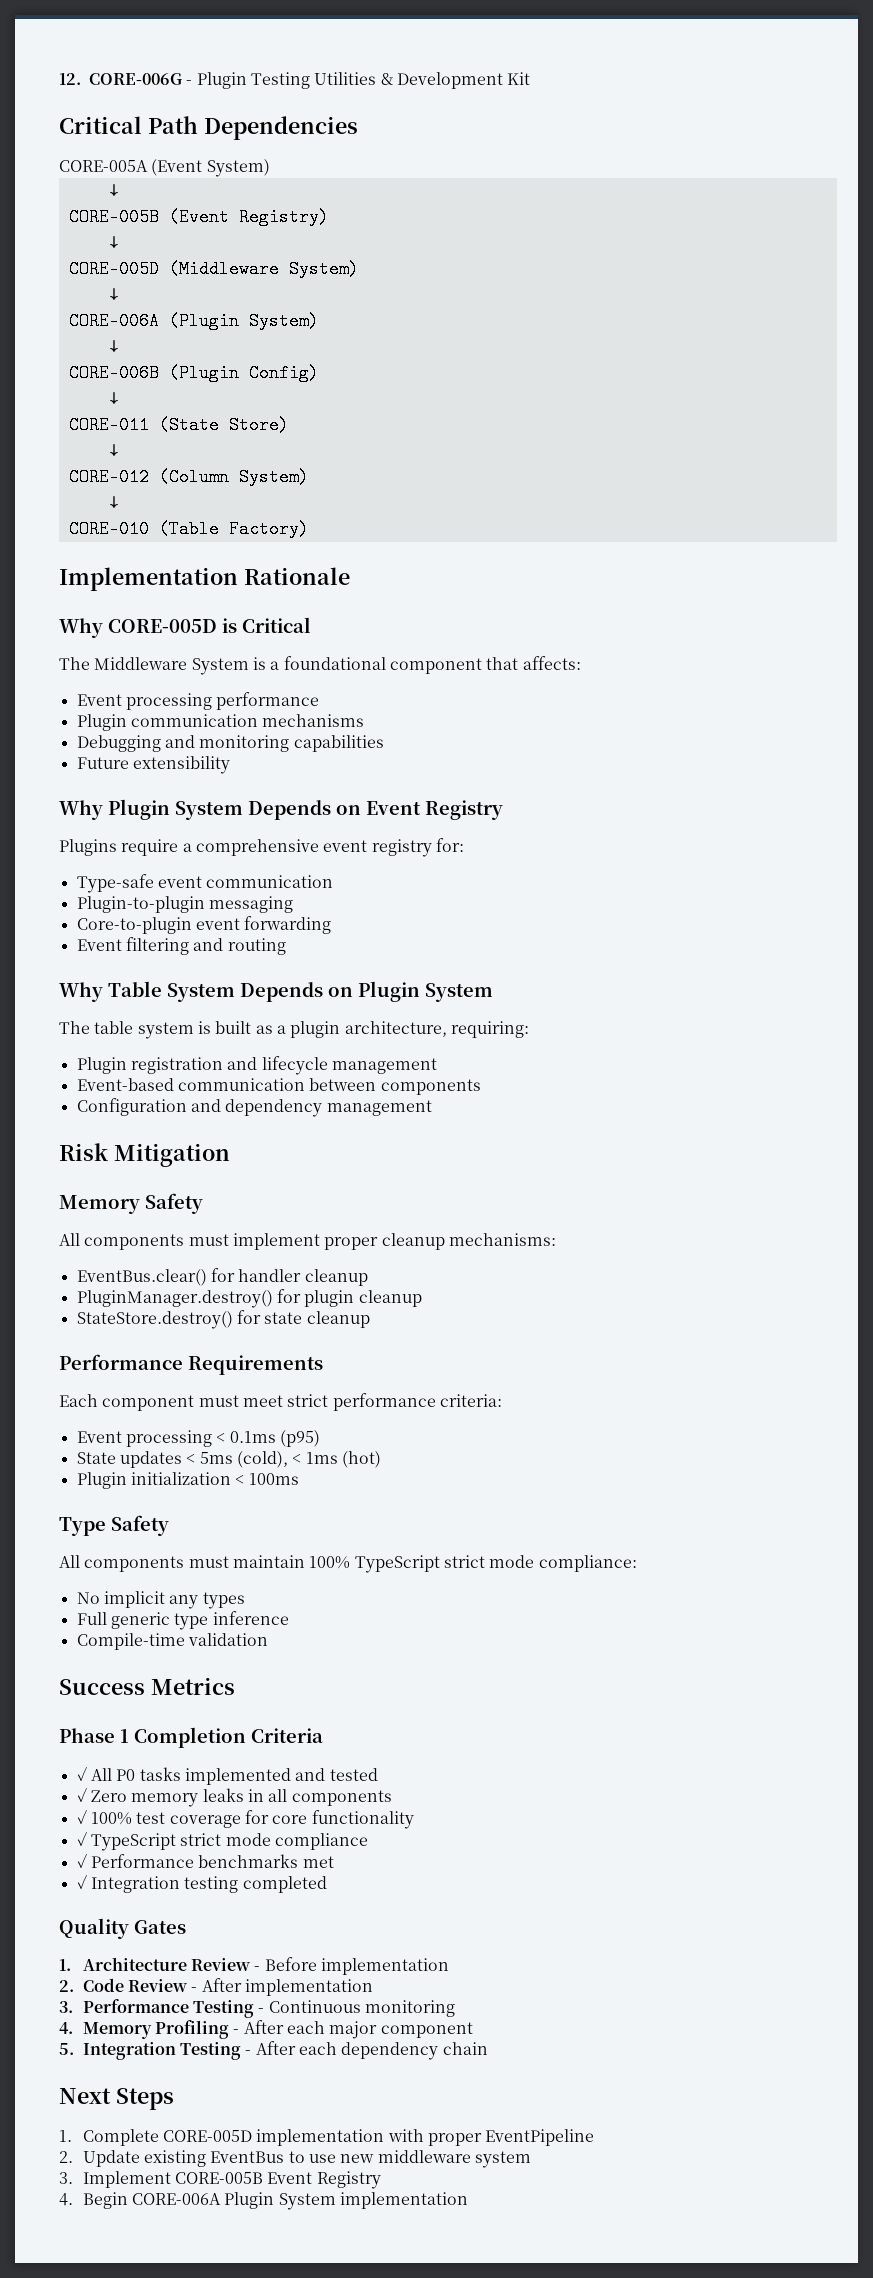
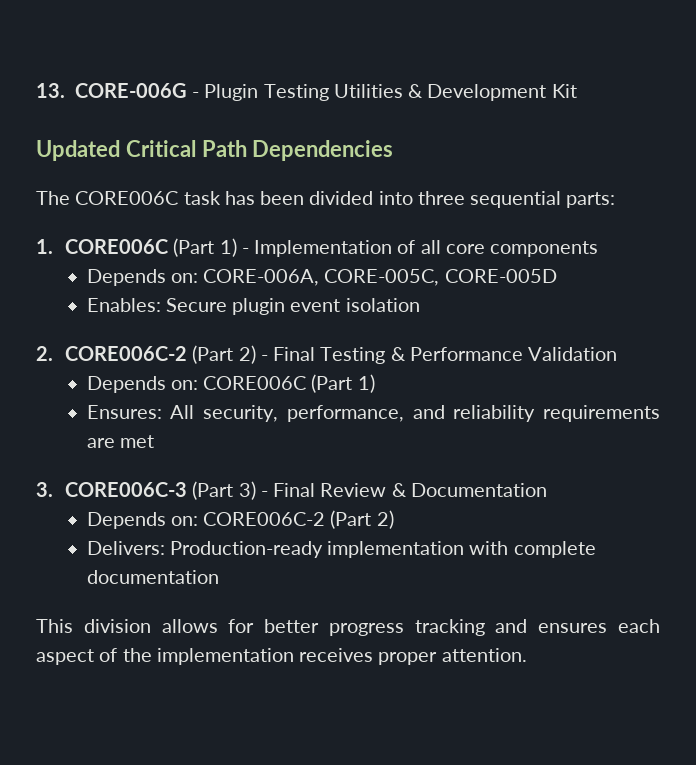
- 12. CORE-006G - Plugin Testing Utilities & Development Kit
+ 13. CORE-006G - Plugin Testing Utilities & Development Kit
- Critical Path Dependencies
+ Updated Critical Path Dependencies
- CORE-005A (Event System)
- ↓
- CORE-005B (Event Registry)
- ↓
- CORE-005D (Middleware System)
- ↓
- CORE-006A (Plugin System)
- ↓
- CORE-006B (Plugin Config)
- ↓
- CORE-011 (State Store)
- ↓
- CORE-012 (Column System)
- ↓
- CORE-010 (Table Factory)
- Implementation Rationale
- Why CORE-005D is Critical
- The Middleware System is a foundational component that affects:
- Event processing performance
- Plugin communication mechanisms
- Debugging and monitoring capabilities
- Future extensibility
- Why Plugin System Depends on Event Registry
- Plugins require a comprehensive event registry for:
- Type-safe event communication
- Plugin-to-plugin messaging
- Core-to-plugin event forwarding
- Event filtering and routing
- Why Table System Depends on Plugin System
- The table system is built as a plugin architecture, requiring:
- Plugin registration and lifecycle management
- Event-based communication between components
- Configuration and dependency management
- Risk Mitigation
- Memory Safety
- All components must implement proper cleanup mechanisms:
- EventBus.clear() for handler cleanup
- PluginManager.destroy() for plugin cleanup
- StateStore.destroy() for state cleanup
- Performance Requirements
- Each component must meet strict performance criteria:
- Event processing < 0.1ms (p95)
- State updates < 5ms (cold), < 1ms (hot)
- Plugin initialization < 100ms
- Type Safety
- All components must maintain 100% TypeScript strict mode compliance:
- No implicit any types
- Full generic type inference
- Compile-time validation
- Success Metrics
- Phase 1 Completion Criteria
- ✓ All P0 tasks implemented and tested
- ✓ Zero memory leaks in all components
- ✓ 100% test coverage for core functionality
- ✓ TypeScript strict mode compliance
- ✓ Performance benchmarks met
- ✓ Integration testing completed
- Quality Gates
- 1. Architecture Review - Before implementation
- 2. Code Review - After implementation
- 3. Performance Testing - Continuous monitoring
- 4. Memory Profiling - After each major component
- 5. Integration Testing - After each dependency chain
- Next Steps
- 1. Complete CORE-005D implementation with proper EventPipeline
- 2. Update existing EventBus to use new middleware system
- 3. Implement CORE-005B Event Registry
- 4. Begin CORE-006A Plugin System implementation
+ The CORE006C task has been divided into three sequential parts:
+ 1. CORE006C (Part 1) - Implementation of all core components
+ Depends on: CORE-006A, CORE-005C, CORE-005D
+ Enables: Secure plugin event isolation
+ 2. CORE006C-2 (Part 2) - Final Testing & Performance Validation
+ Depends on: CORE006C (Part 1)
+ Ensures: All security, performance, and reliability requirements are met
+ 3. CORE006C-3 (Part 3) - Final Review & Documentation
+ Depends on: CORE006C-2 (Part 2)
+ Delivers: Production-ready implementation with complete documentation
+ This division allows for better progress tracking and ensures each aspect of the implementation receives proper attention.

